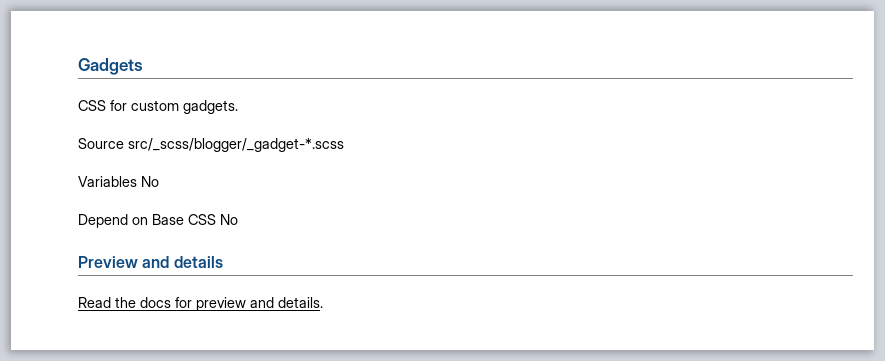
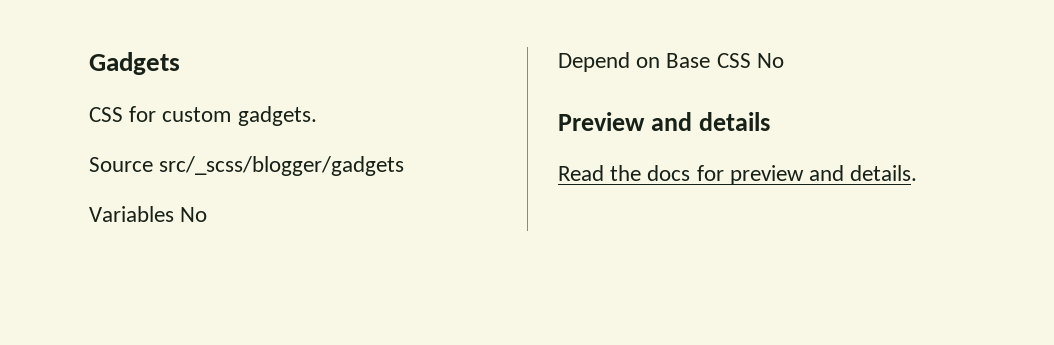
- Source src/_scss/blogger/_gadget-*.scss
+ Source src/_scss/blogger/gadgets

